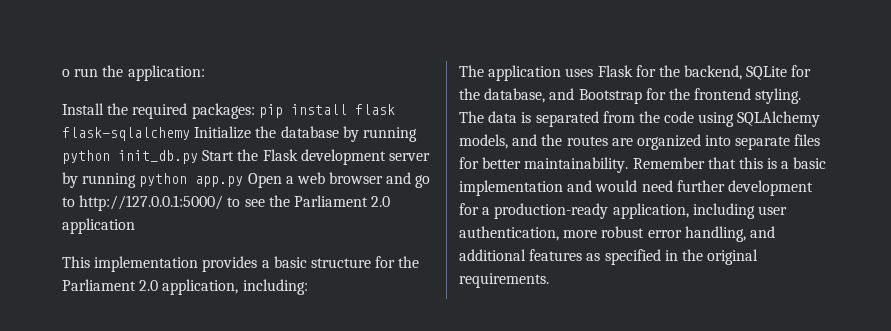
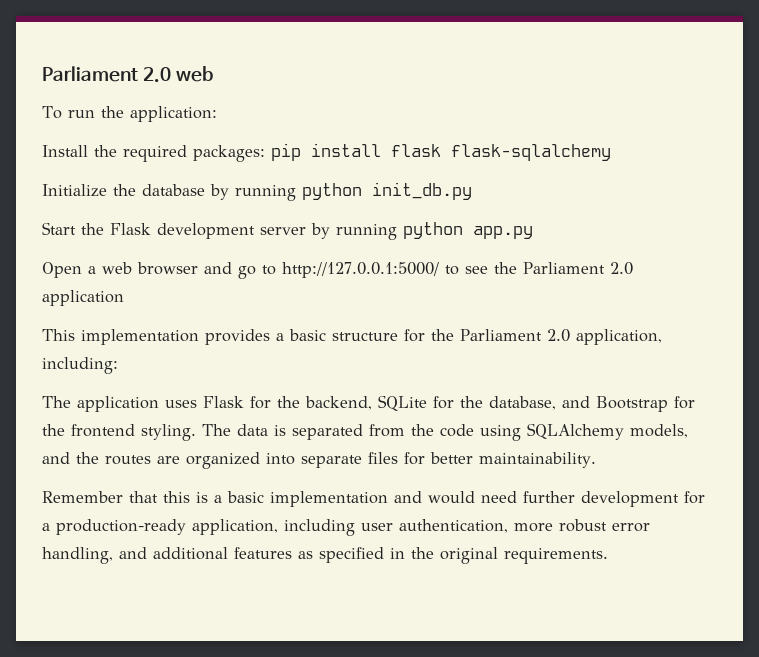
- o run the application:
+ Parliament 2.0 web
+ To run the application:
- Install the required packages: pip install flask flask-sqlalchemy Initialize the database by running python init_db.py Start the Flask development server by running python app.py Open a web browser and go to http://127.0.0.1:5000/ to see the Parliament 2.0 application
+ Install the required packages: pip install flask flask-sqlalchemy
+ Initialize the database by running python init_db.py
+ Start the Flask development server by running python app.py
+ Open a web browser and go to http://127.0.0.1:5000/ to see the Parliament 2.0 application
- The data is separated from the code using SQLAlchemy models, and the routes are organized into separate files for better maintainability. Remember that this is a basic implementation and would need further development for a production-ready application, including user authentication, more robust error handling, and additional features as specified in the original requirements.
+ The data is separated from the code using SQLAlchemy models, and the routes are organized into separate files for better maintainability.
+ Remember that this is a basic implementation and would need further development for a production-ready application, including user authentication, more robust error handling, and additional features as specified in the original requirements.

